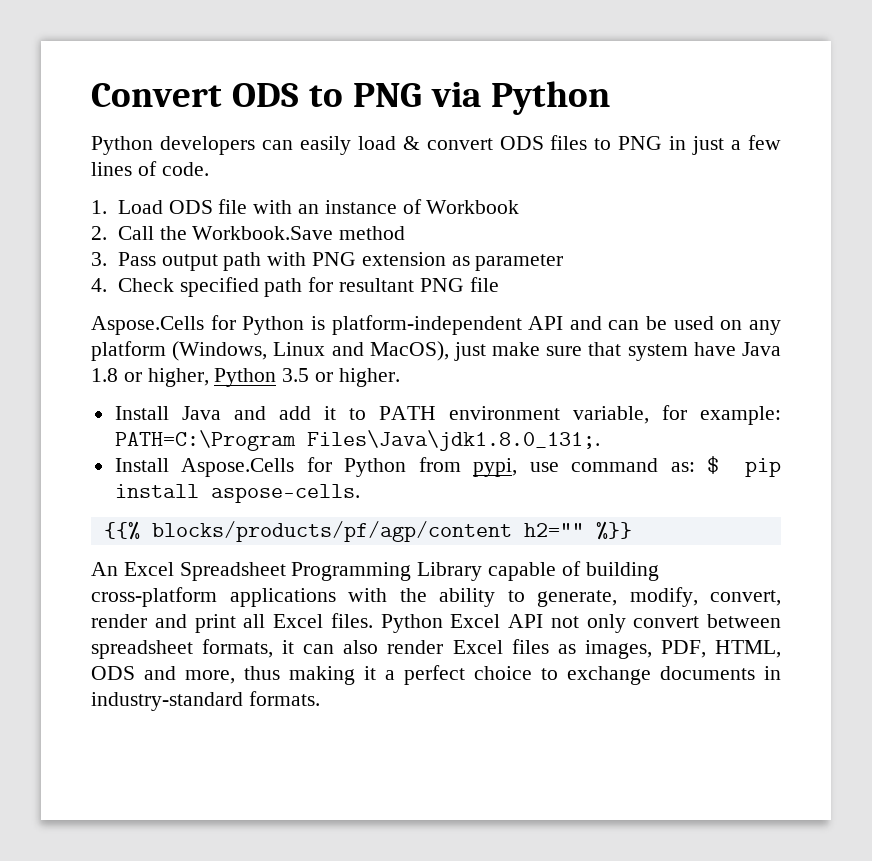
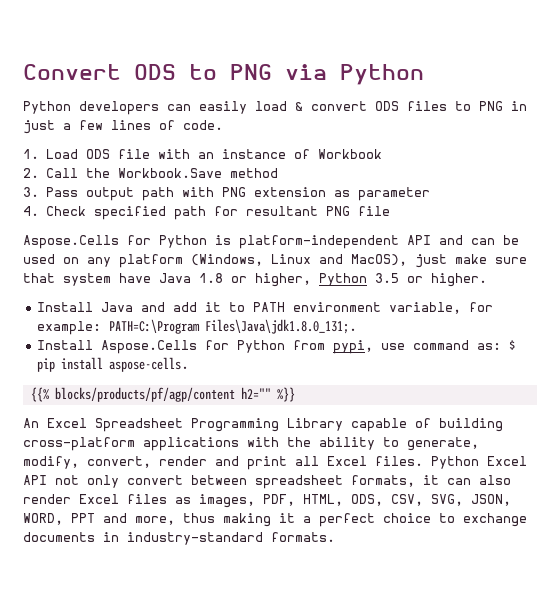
- Python Excel API not only convert between spreadsheet formats, it can also render Excel files as images, PDF, HTML, ODS and more, thus making it a perfect choice to exchange documents in industry-standard formats.
+ Python Excel API not only convert between spreadsheet formats, it can also render Excel files as images, PDF, HTML, ODS, CSV, SVG, JSON, WORD, PPT and more, thus making it a perfect choice to exchange documents in industry-standard formats.

